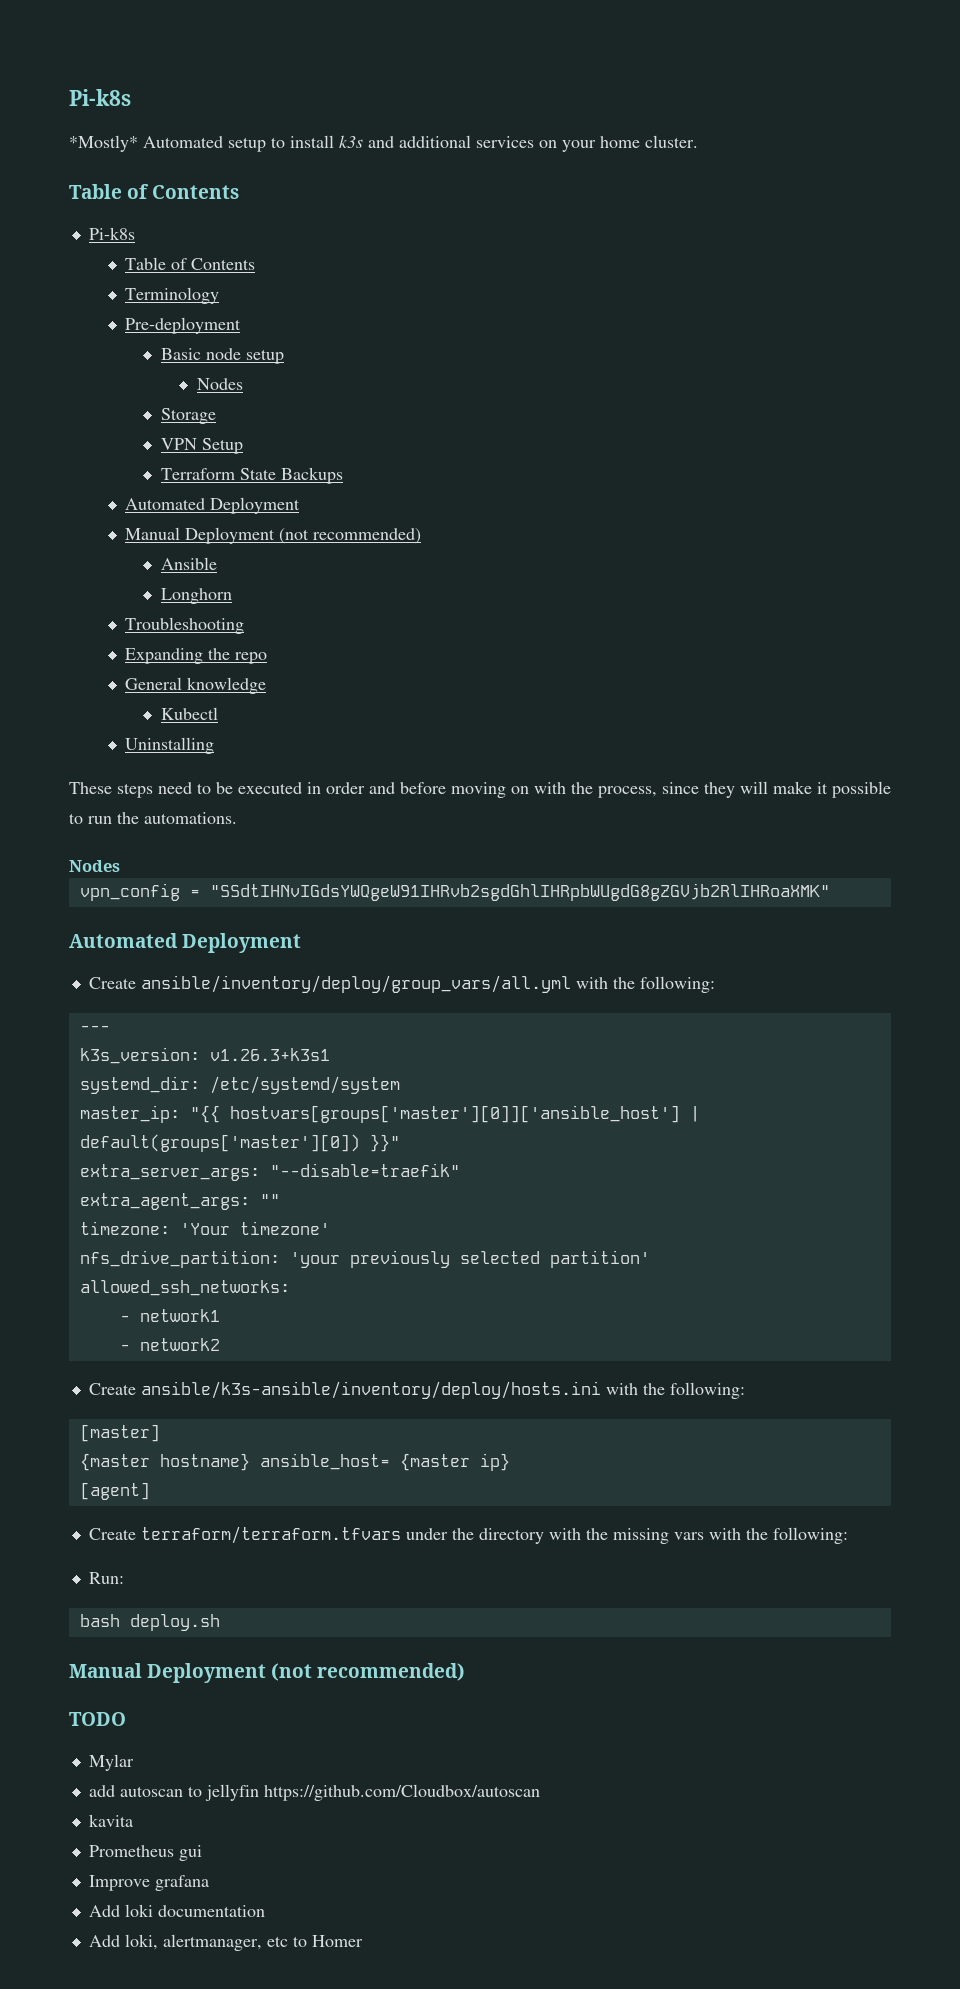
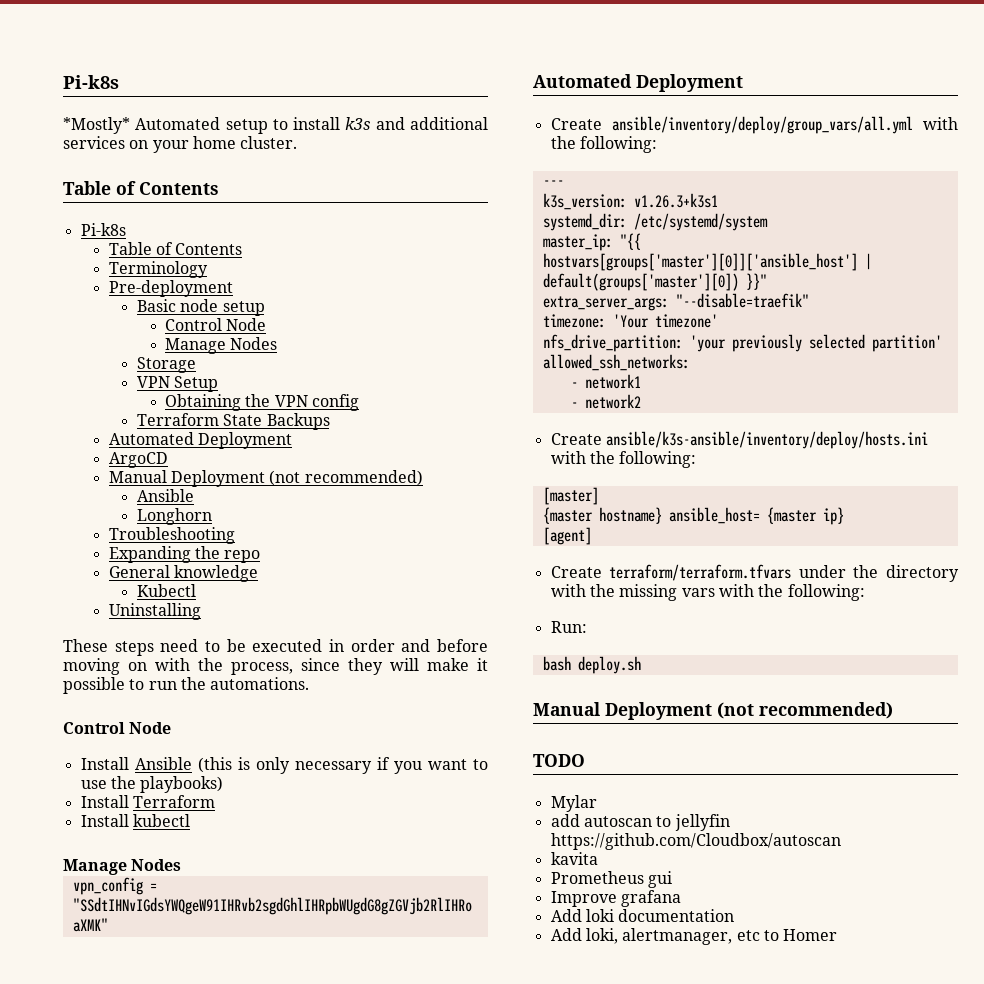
  Basic node setup
- Nodes
+ Control Node
+ Manage Nodes
+ Obtaining the VPN config
+ ArgoCD
  These steps need to be executed in order and before moving on with the process, since they will make it possible to run the automations.
- Nodes
+ Control Node
+ Install Ansible (this is only necessary if you want to use the playbooks)
+ Install Terraform
+ Install kubectl
+ Manage Nodes
- extra_agent_args: ""

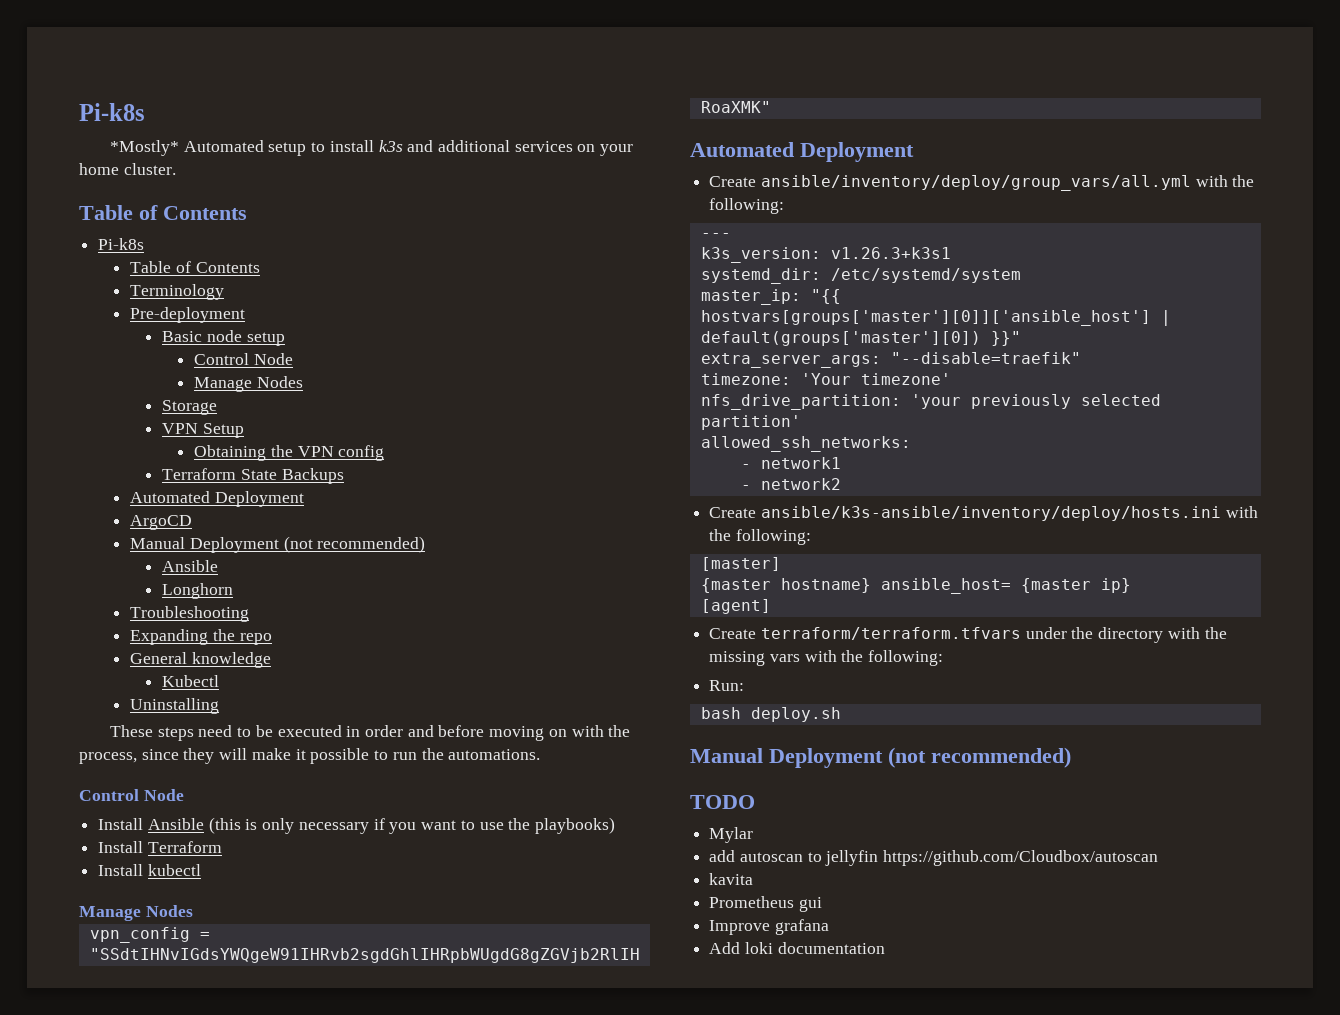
- Add loki, alertmanager, etc to Homer

